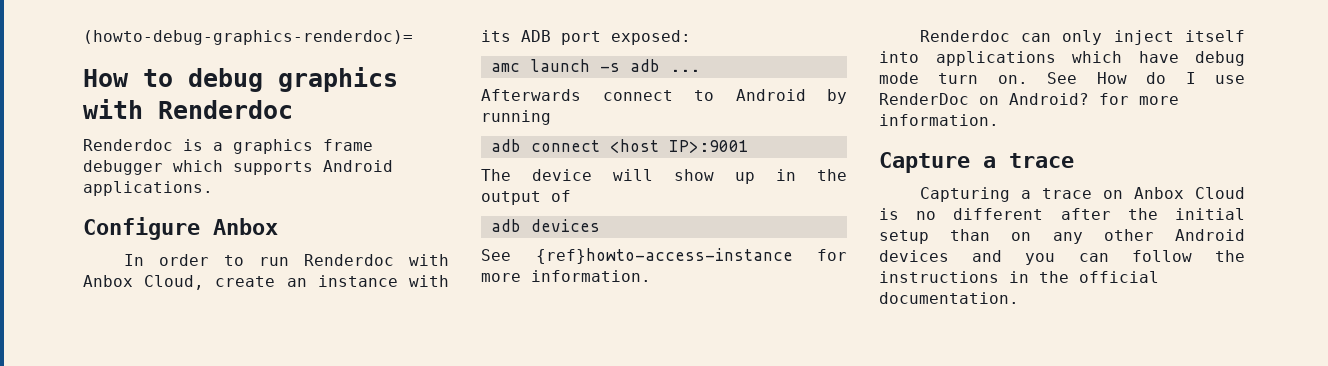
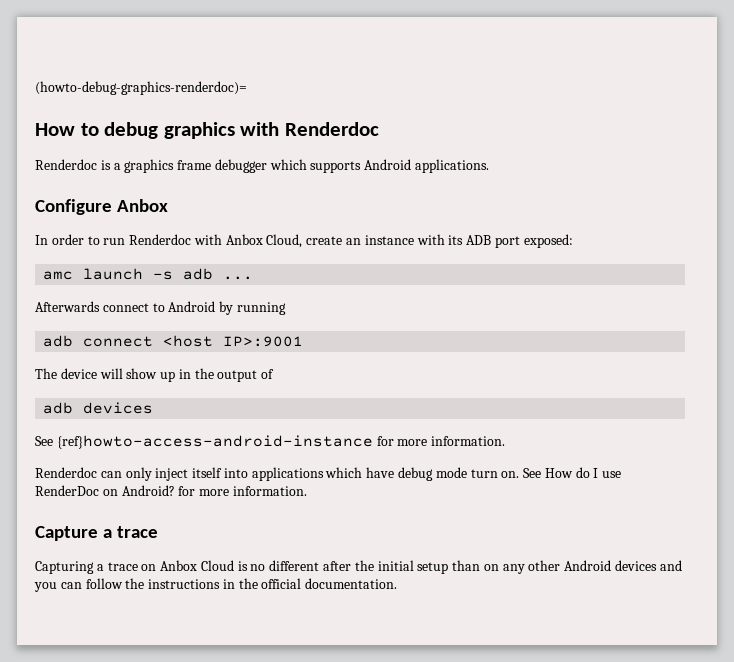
- See {ref}howto-access-instance for more information.
+ See {ref}howto-access-android-instance for more information.

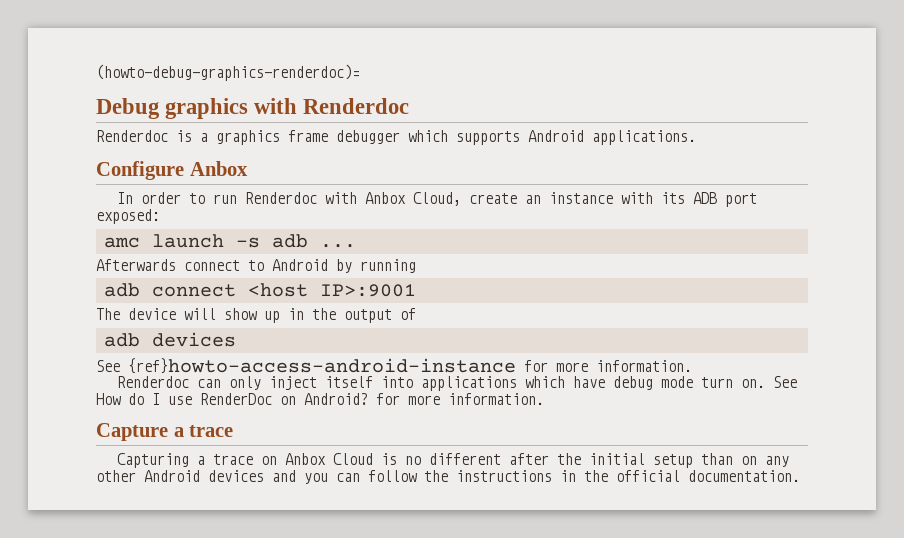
- How to debug graphics with Renderdoc
+ Debug graphics with Renderdoc

